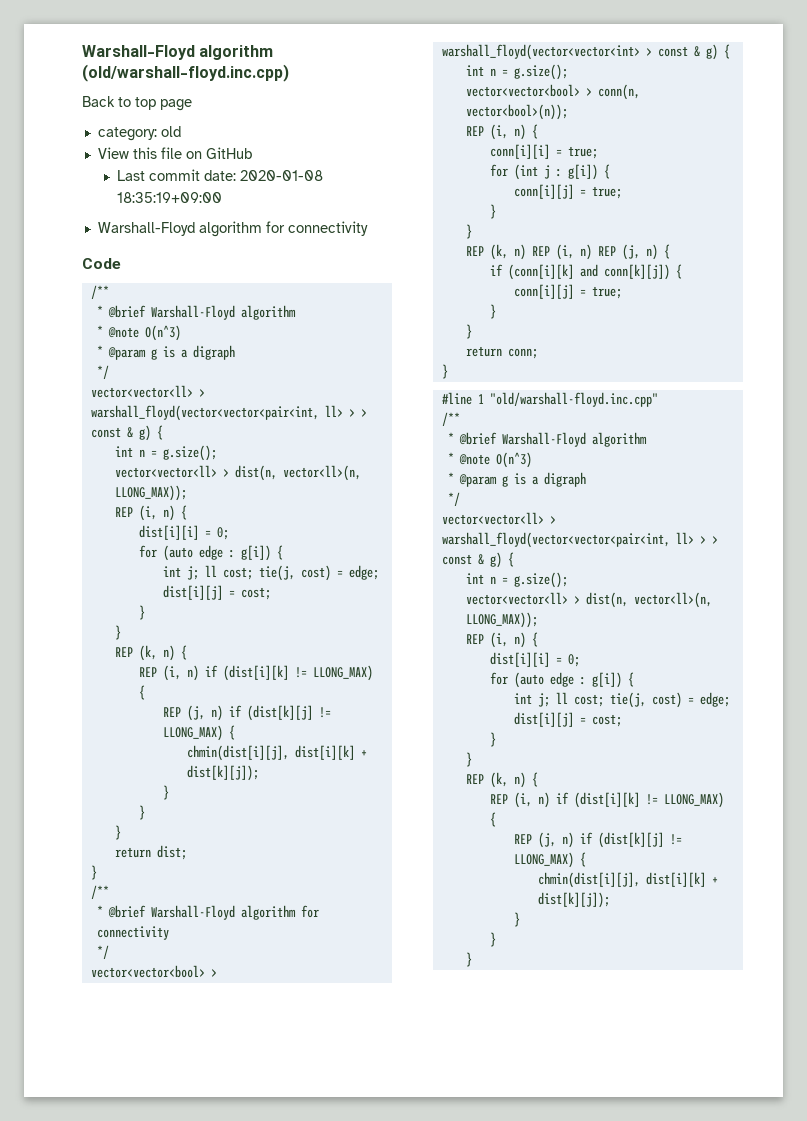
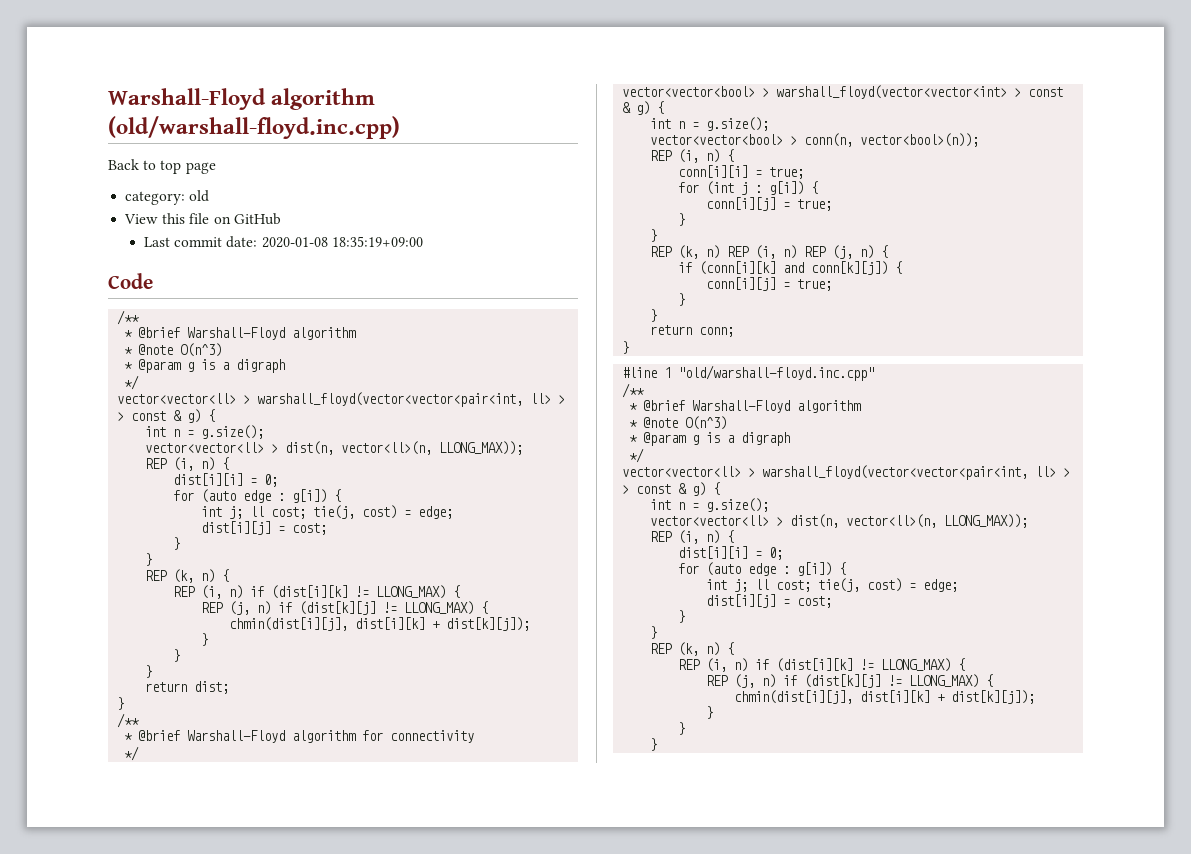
  Last commit date: 2020-01-08 18:35:19+09:00
- Warshall-Floyd algorithm for connectivity

